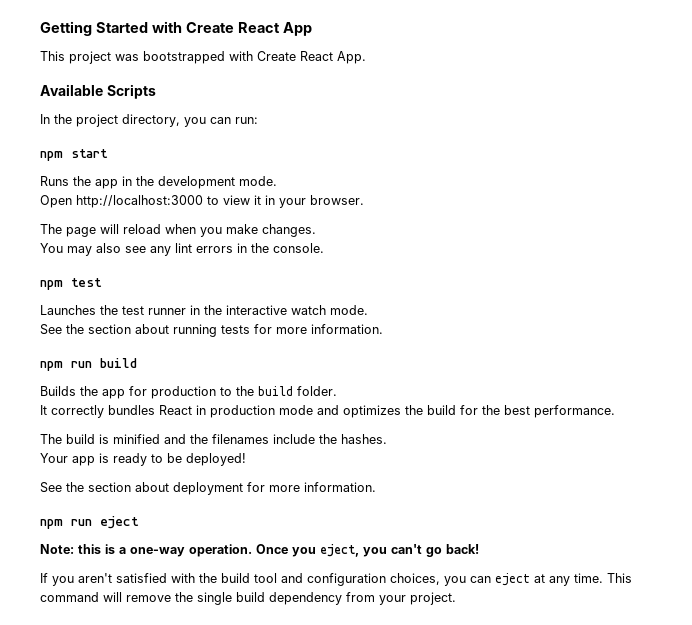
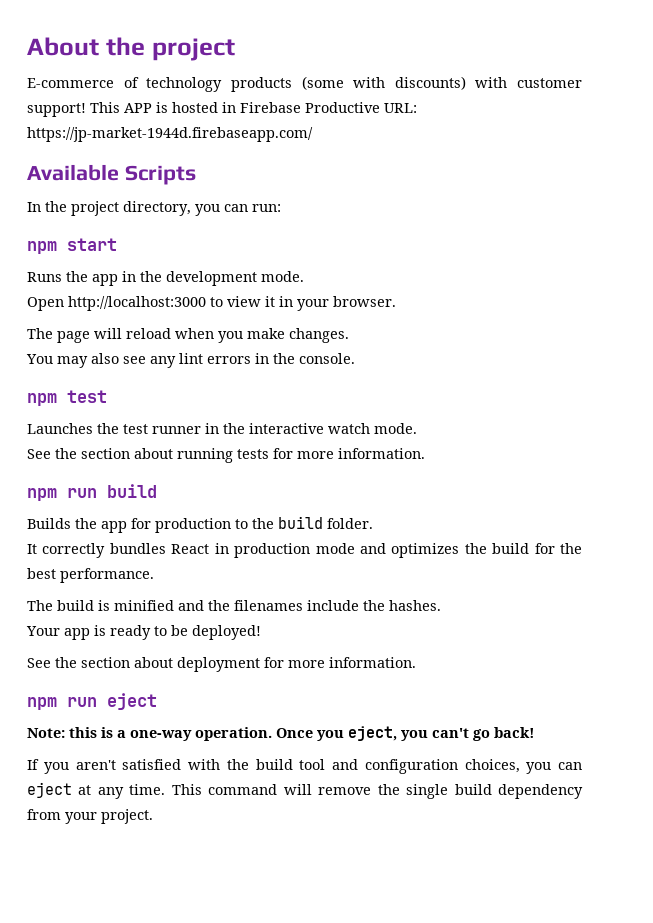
- Getting Started with Create React App
- This project was bootstrapped with Create React App.
+ About the project
+ E-commerce of technology products (some with discounts) with customer support! This APP is hosted in Firebase Productive URL: https://jp-market-1944d.firebaseapp.com/

